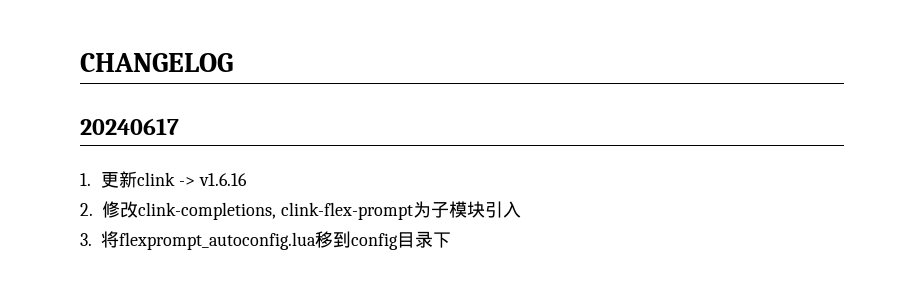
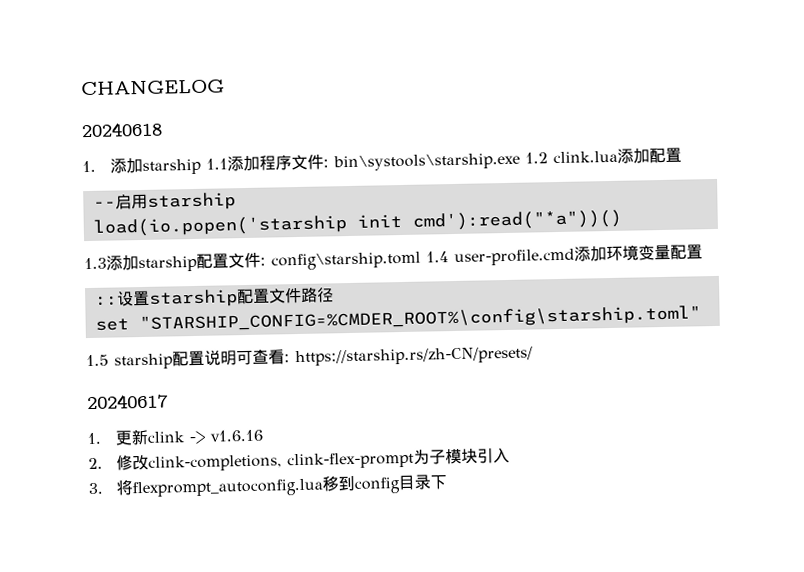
+ 20240618
+ 1.添加starship 1.1添加程序文件: bin\systools\starship.exe 1.2 clink.lua添加配置
+ --启用starship
+ load(io.popen('starship init cmd'):read("*a"))()
+ 1.3添加starship配置文件: config\starship.toml 1.4 user-profile.cmd添加环境变量配置
+ ::设置starship配置文件路径
+ set "STARSHIP_CONFIG=%CMDER_ROOT%\config\starship.toml"
+ 1.5 starship配置说明可查看: https://starship.rs/zh-CN/presets/

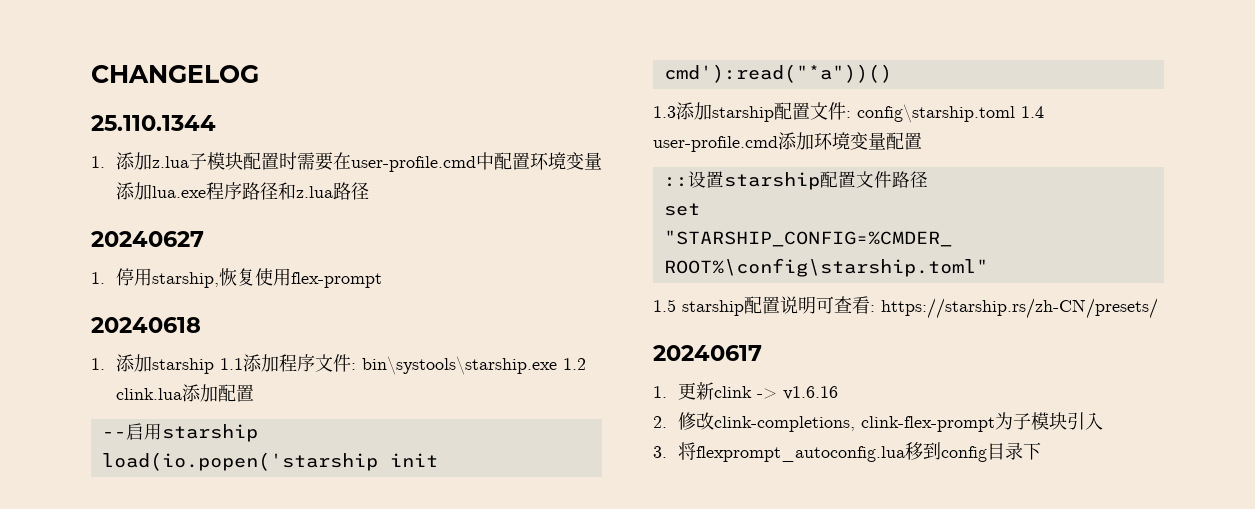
+ 25.110.1344
+ 1.添加z.lua子模块配置时需要在user-profile.cmd中配置环境变量添加lua.exe程序路径和z.lua路径
+ 20240627
+ 1.停用starship,恢复使用flex-prompt

